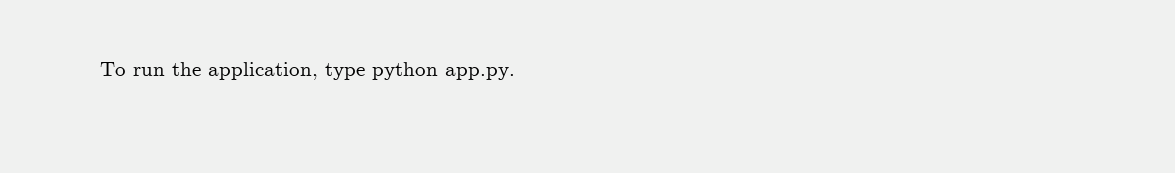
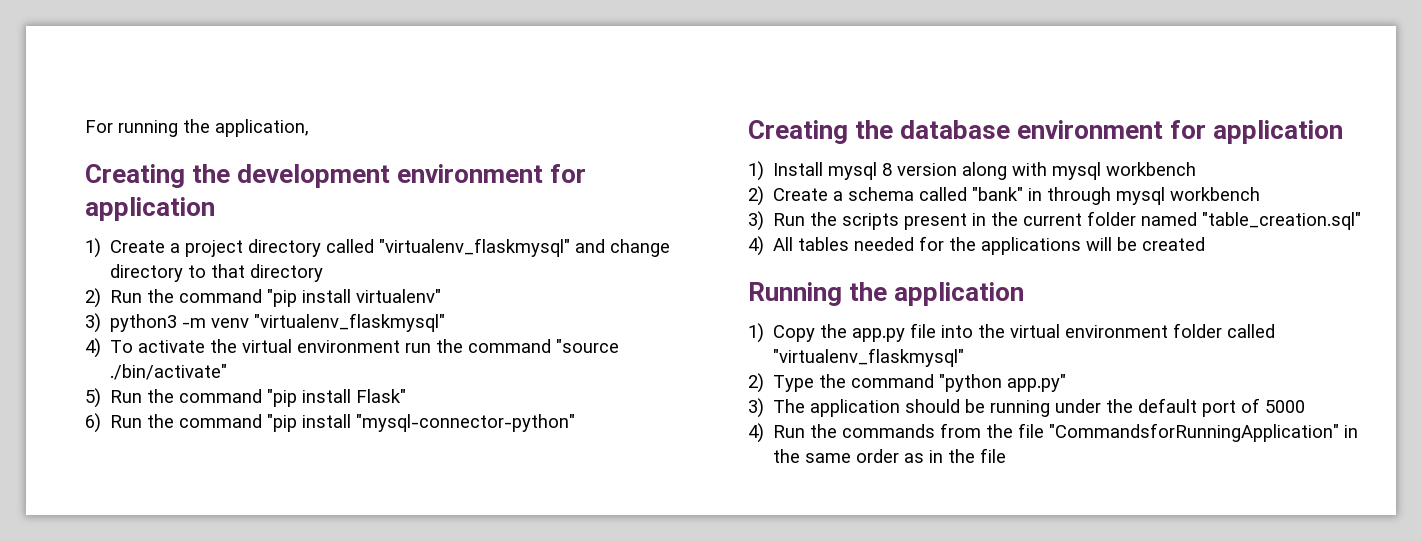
- To run the application, type python app.py.
+ For running the application,
+ Creating the development environment for application
+ 1) Create a project directory called "virtualenv_flaskmysql" and change directory to that directory
+ 2) Run the command "pip install virtualenv"
+ 3) python3 -m venv "virtualenv_flaskmysql"
+ 4) To activate the virtual environment run the command "source ./bin/activate"
+ 5) Run the command "pip install Flask"
+ 6) Run the command "pip install "mysql-connector-python"
+ Creating the database environment for application
+ 1) Install mysql 8 version along with mysql workbench
+ 2) Create a schema called "bank" in through mysql workbench
+ 3) Run the scripts present in the current folder named "table_creation.sql"
+ 4) All tables needed for the applications will be created
+ Running the application
+ 1) Copy the app.py file into the virtual environment folder called "virtualenv_flaskmysql"
+ 2) Type the command "python app.py"
+ 3) The application should be running under the default port of 5000
+ 4) Run the commands from the file "CommandsforRunningApplication" in the same order as in the file

